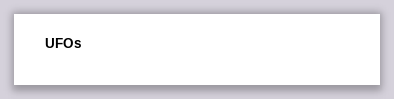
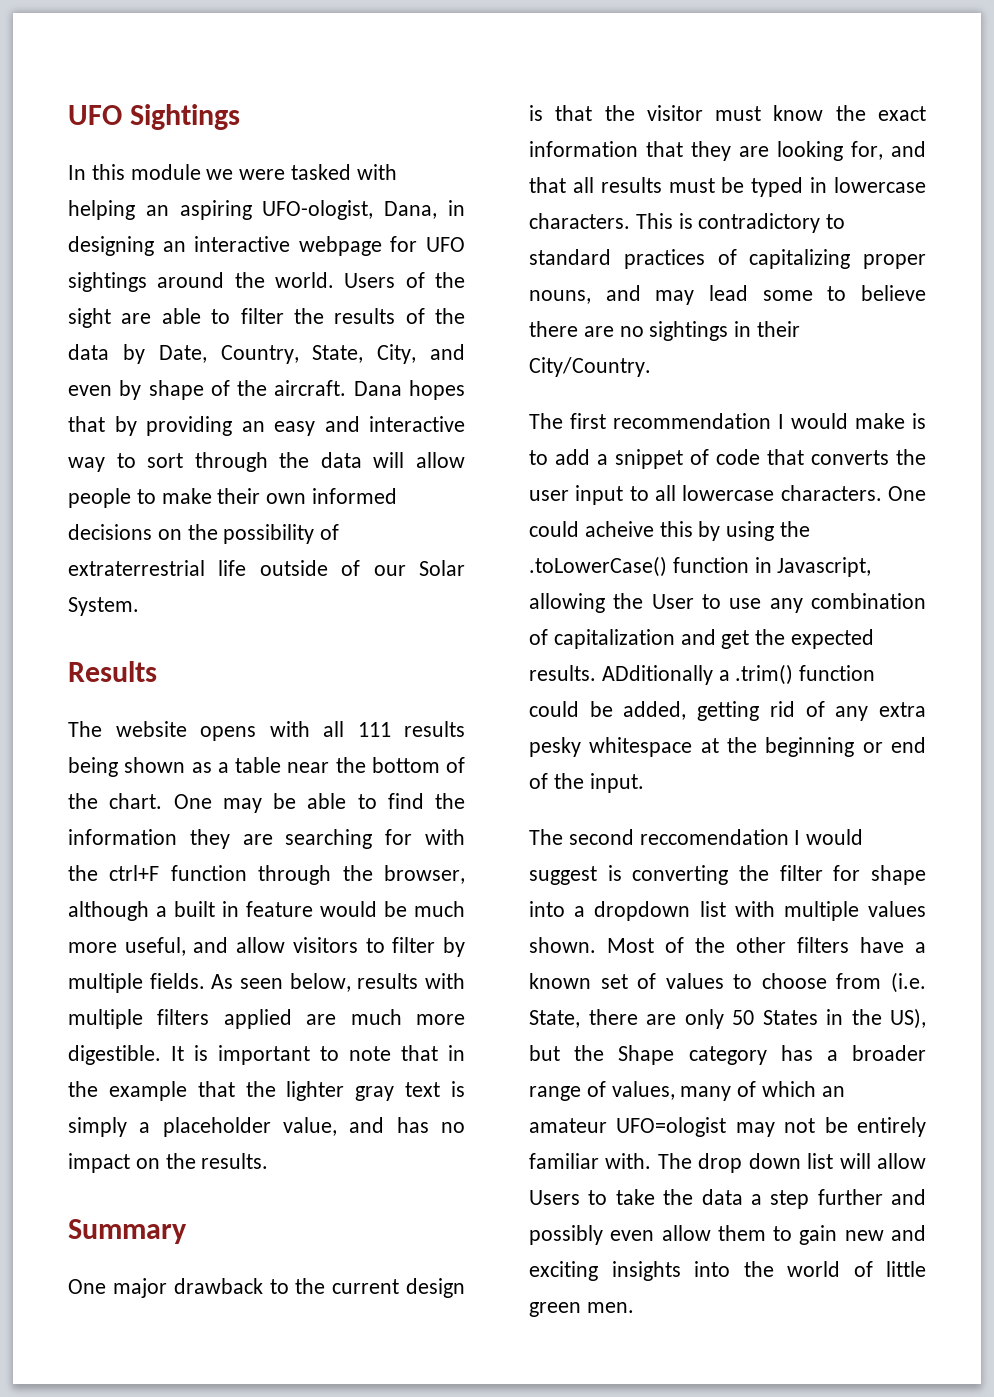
- UFOs
+ UFO Sightings
+ In this module we were tasked with helping an aspiring UFO-ologist, Dana, in designing an interactive webpage for UFO sightings around the world. Users of the sight are able to filter the results of the data by Date, Country, State, City, and even by shape of the aircraft. Dana hopes that by providing an easy and interactive way to sort through the data will allow people to make their own informed decisions on the possibility of extraterrestrial life outside of our Solar System.
+ Results
+ The website opens with all 111 results being shown as a table near the bottom of the chart. One may be able to find the information they are searching for with the ctrl+F function through the browser, although a built in feature would be much more useful, and allow visitors to filter by multiple fields. As seen below, results with multiple filters applied are much more digestible. It is important to note that in the example that the lighter gray text is simply a placeholder value, and has no impact on the results.
+ Summary
+ One major drawback to the current design is that the visitor must know the exact information that they are looking for, and that all results must be typed in lowercase characters. This is contradictory to standard practices of capitalizing proper nouns, and may lead some to believe there are no sightings in their City/Country.
+ The first recommendation I would make is to add a snippet of code that converts the user input to all lowercase characters. One could acheive this by using the .toLowerCase() function in Javascript, allowing the User to use any combination of capitalization and get the expected results. ADditionally a .trim() function could be added, getting rid of any extra pesky whitespace at the beginning or end of the input.
+ The second reccomendation I would suggest is converting the filter for shape into a dropdown list with multiple values shown. Most of the other filters have a known set of values to choose from (i.e. State, there are only 50 States in the US), but the Shape category has a broader range of values, many of which an amateur UFO=ologist may not be entirely familiar with. The drop down list will allow Users to take the data a step further and possibly even allow them to gain new and exciting insights into the world of little green men.

